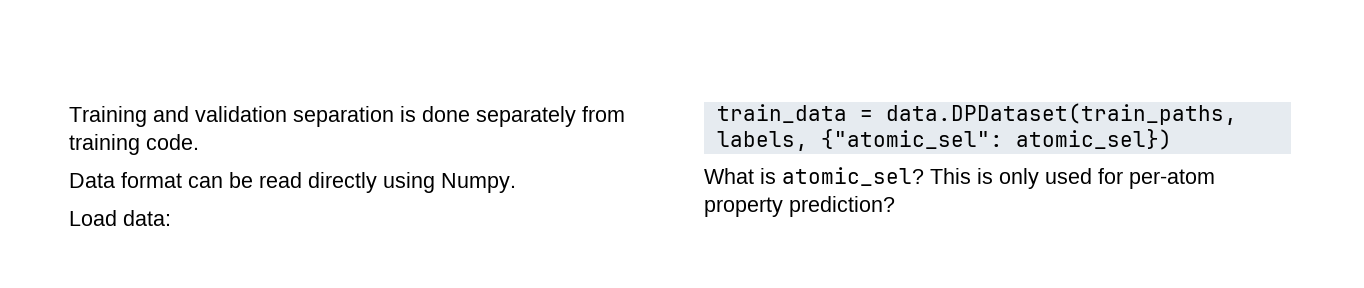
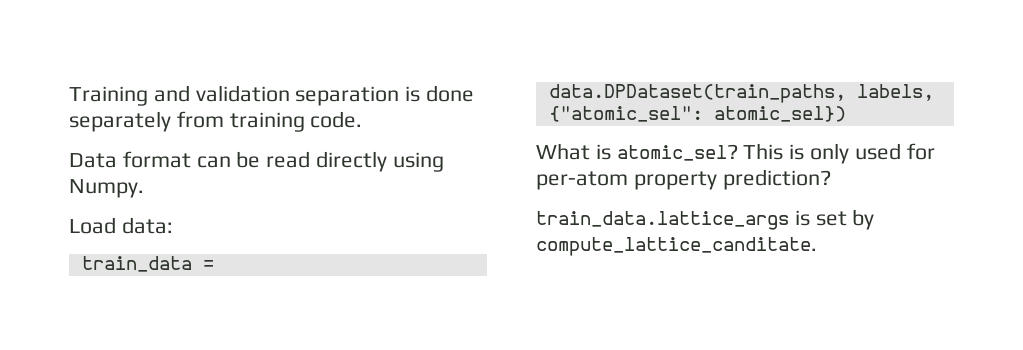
+ train_data.lattice_args is set by compute_lattice_canditate.

